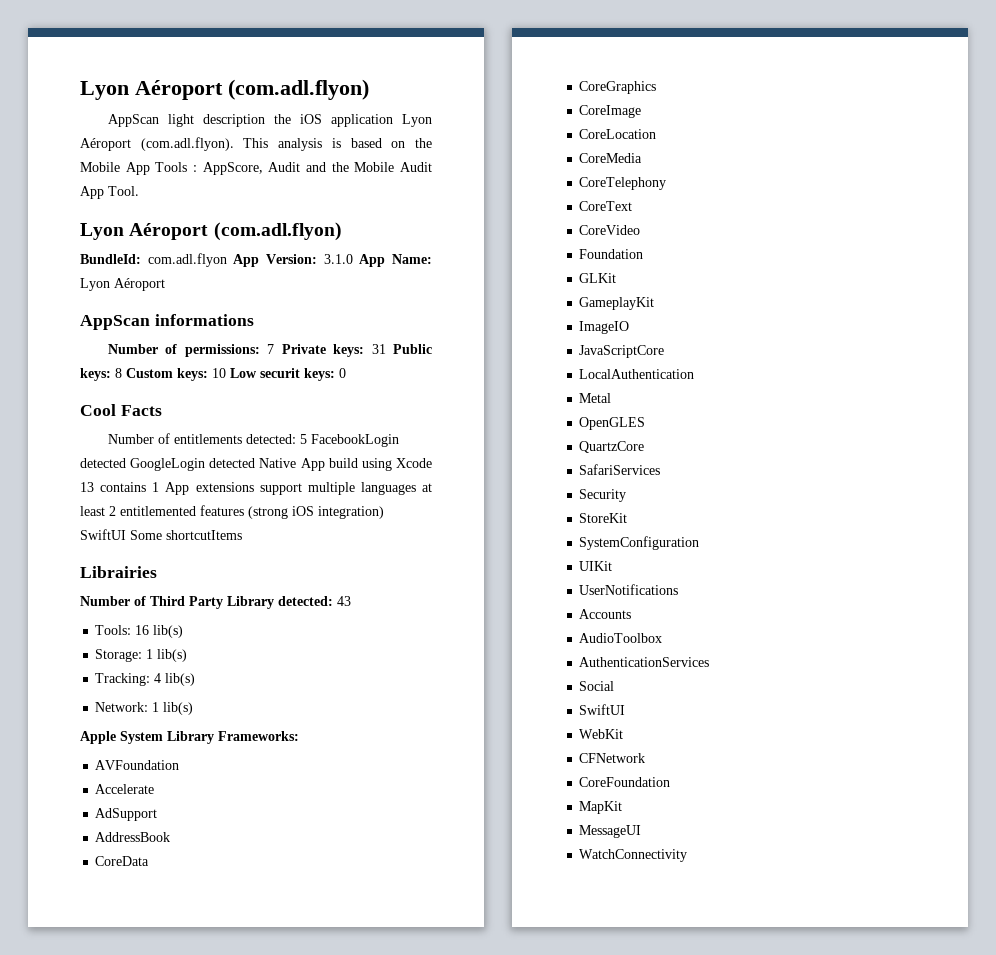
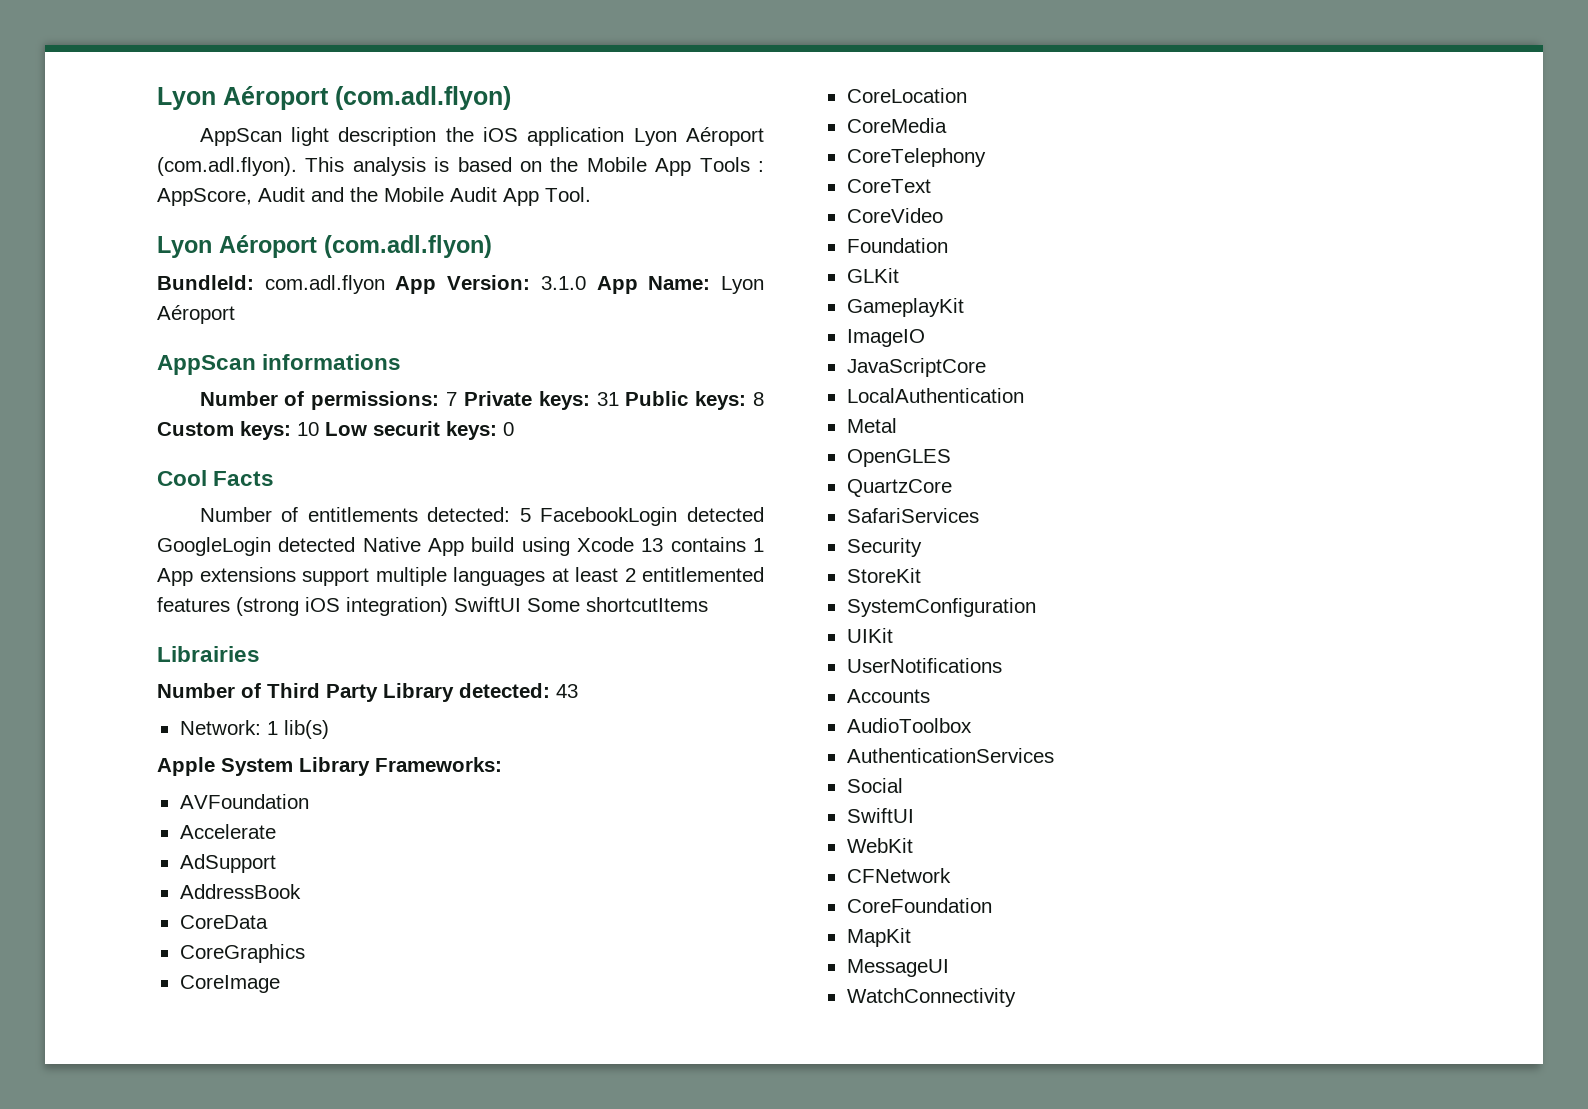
- Tools: 16 lib(s)
- Storage: 1 lib(s)
- Tracking: 4 lib(s)

